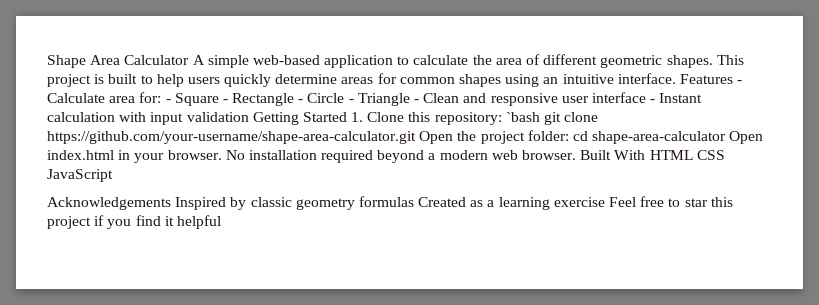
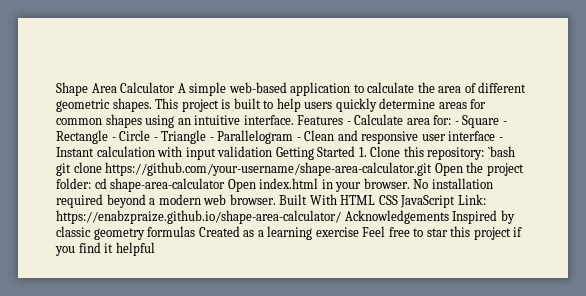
- Features - Calculate area for: - Square - Rectangle - Circle - Triangle - Clean and responsive user interface - Instant calculation with input validation Getting Started 1. Clone this repository: `bash git clone https://github.com/your-username/shape-area-calculator.git Open the project folder: cd shape-area-calculator Open index.html in your browser.
+ Features - Calculate area for: - Square - Rectangle - Circle - Triangle - Parallelogram - Clean and responsive user interface - Instant calculation with input validation Getting Started 1. Clone this repository: `bash git clone https://github.com/your-username/shape-area-calculator.git Open the project folder: cd shape-area-calculator Open index.html in your browser.
- Built With HTML CSS JavaScript
- Acknowledgements Inspired by classic geometry formulas Created as a learning exercise Feel free to star this project if you find it helpful
+ Built With HTML CSS JavaScript Link: https://enabzpraize.github.io/shape-area-calculator/ Acknowledgements Inspired by classic geometry formulas Created as a learning exercise Feel free to star this project if you find it helpful

